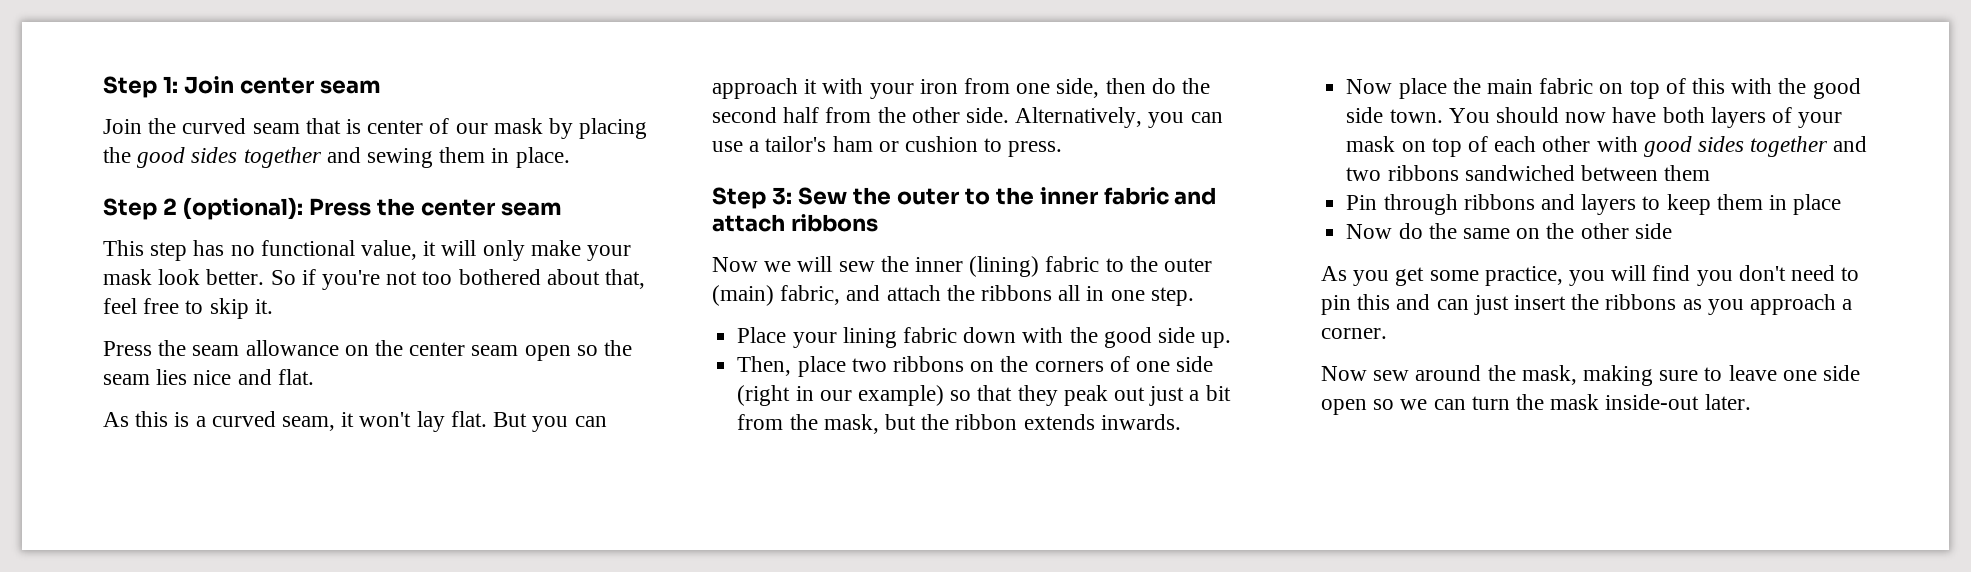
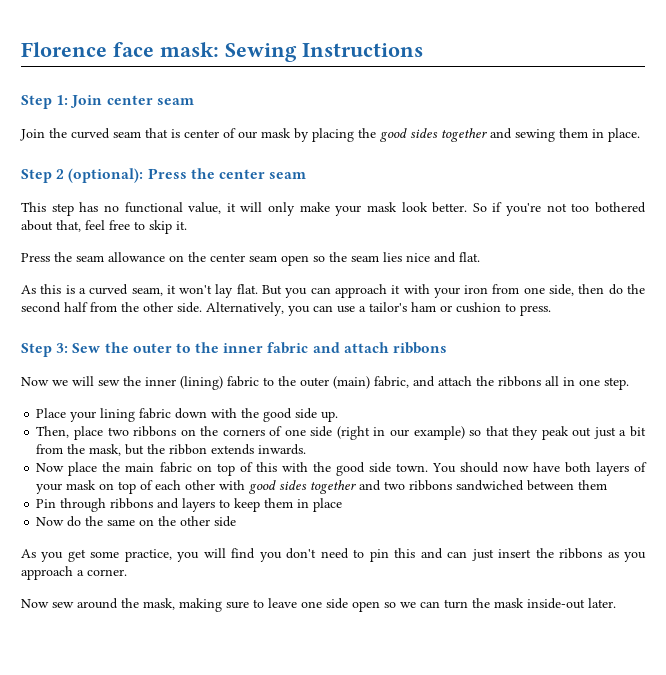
+ Florence face mask: Sewing Instructions

